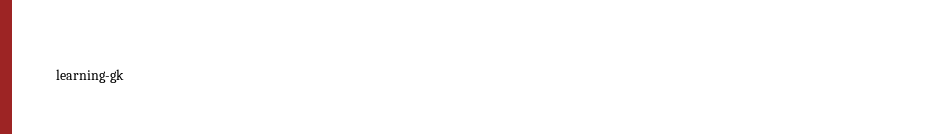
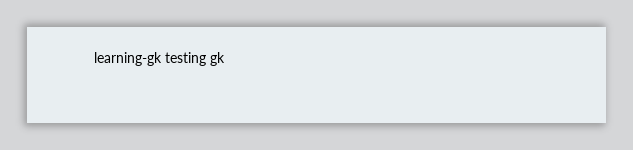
- learning-gk
+ learning-gk testing gk

